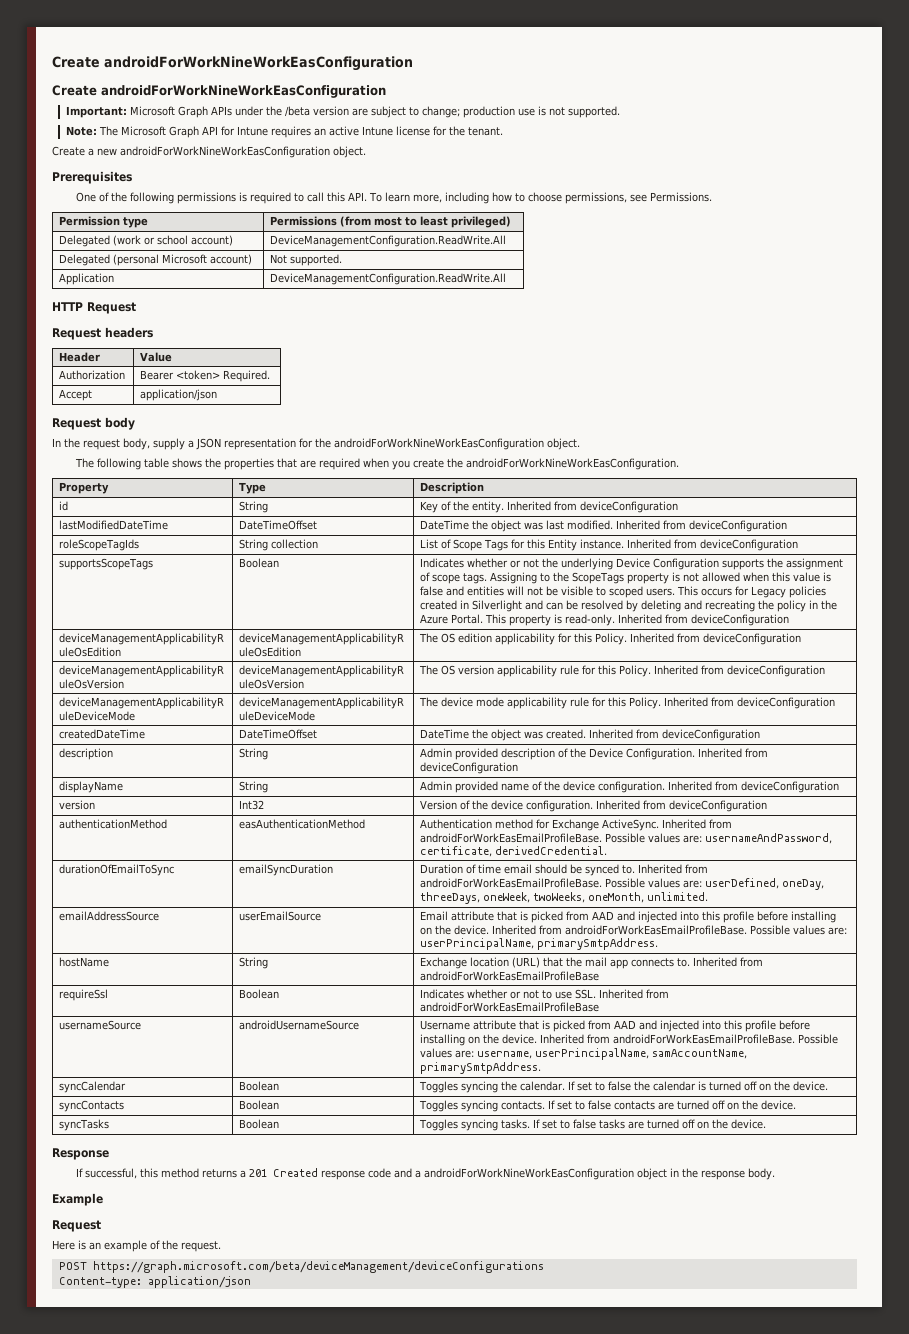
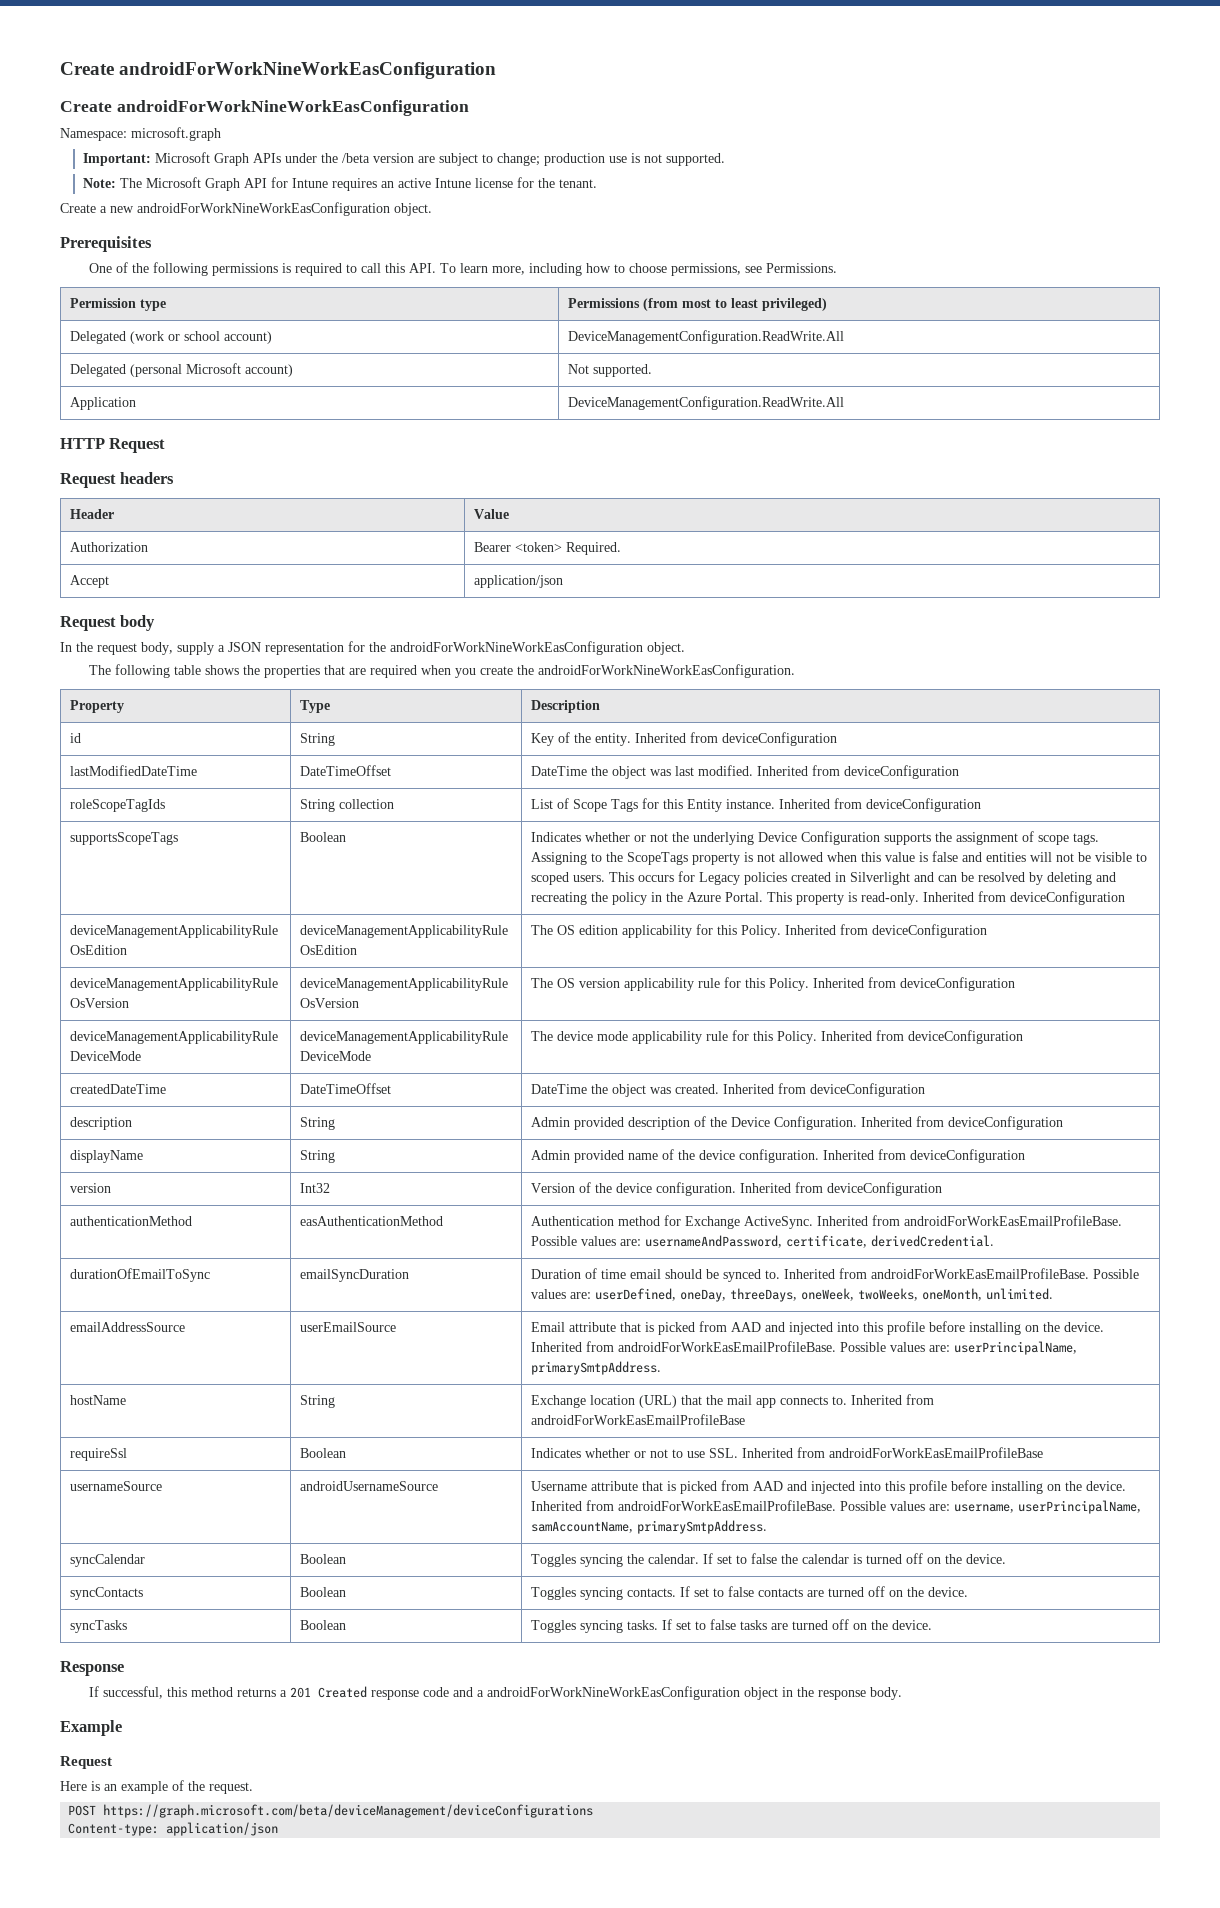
+ Namespace: microsoft.graph

